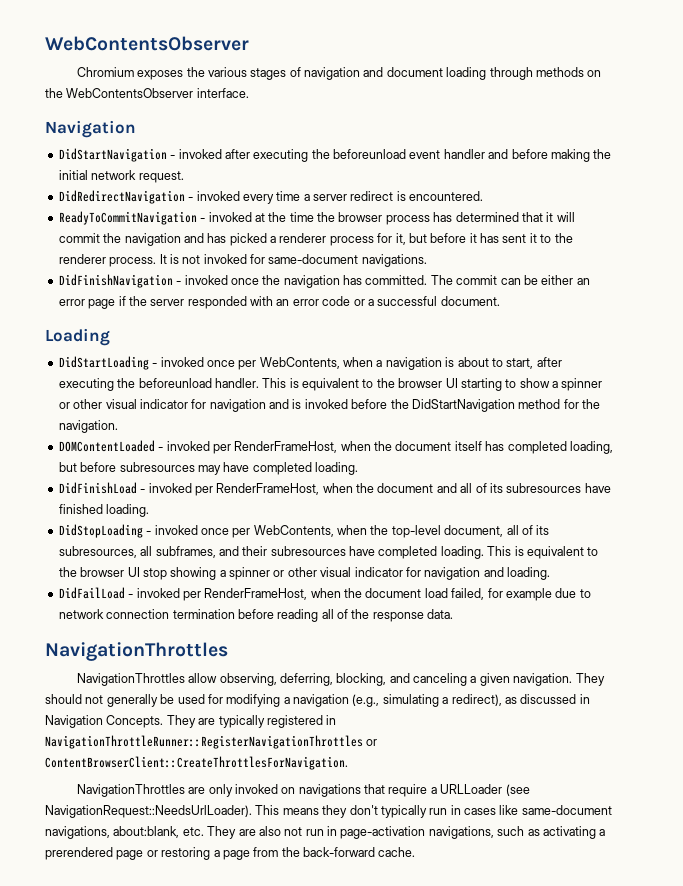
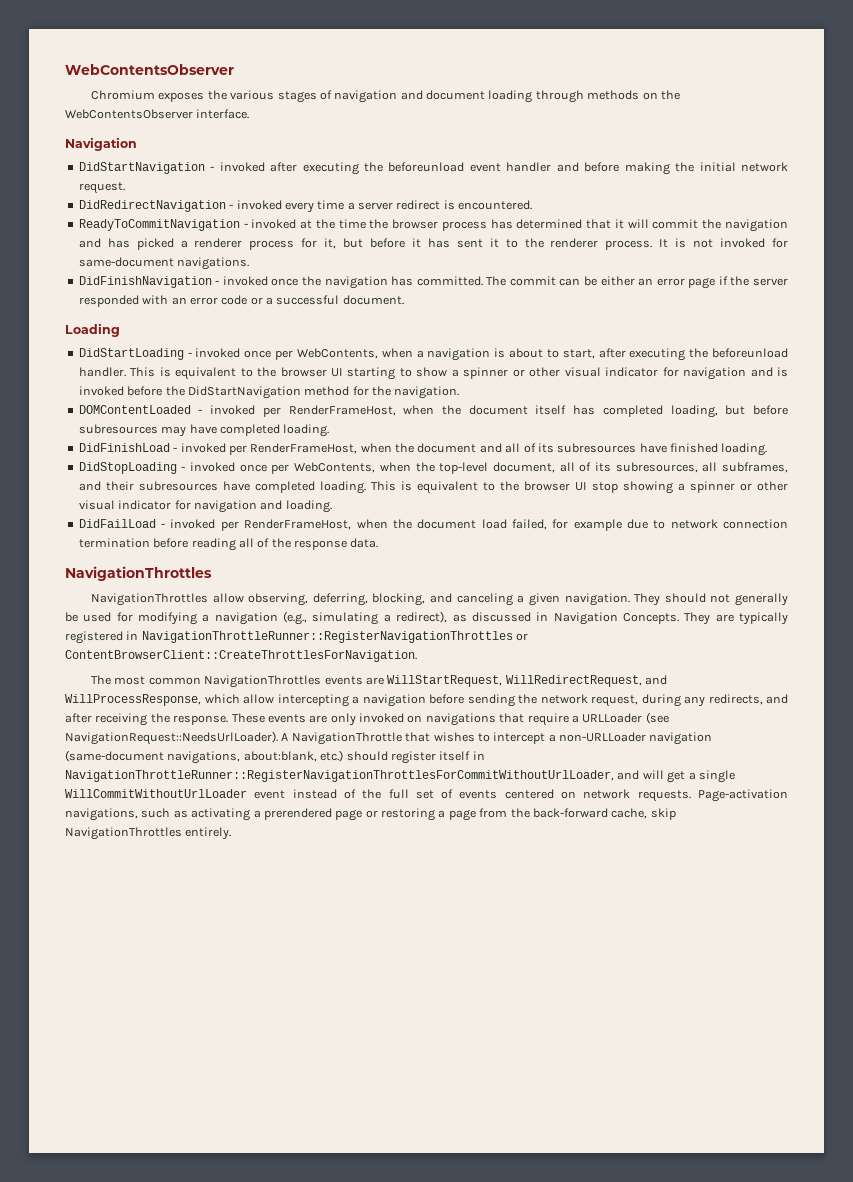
- NavigationThrottles are only invoked on navigations that require a URLLoader (see NavigationRequest::NeedsUrlLoader).
+ The most common NavigationThrottles events are WillStartRequest, WillRedirectRequest, and WillProcessResponse, which allow intercepting a navigation before sending the network request, during any redirects, and after receiving the response. These events are only invoked on navigations that require a URLLoader (see NavigationRequest::NeedsUrlLoader).
- This means they don't typically run in cases like same-document navigations, about:blank, etc. They are also not run in page-activation navigations, such as activating a prerendered page or restoring a page from the back-forward cache.
+ A NavigationThrottle that wishes to intercept a non-URLLoader navigation (same-document navigations, about:blank, etc.) should register itself in NavigationThrottleRunner::RegisterNavigationThrottlesForCommitWithoutUrlLoader, and will get a single WillCommitWithoutUrlLoader event instead of the full set of events centered on network requests. Page-activation navigations, such as activating a prerendered page or restoring a page from the back-forward cache, skip NavigationThrottles entirely.

